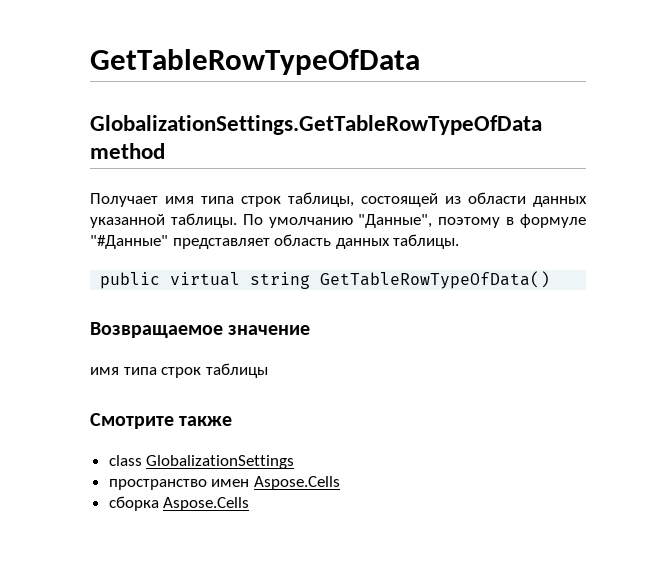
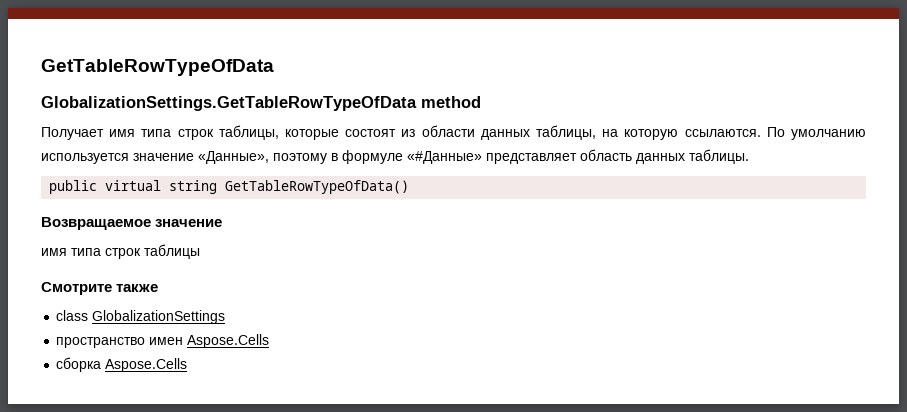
- Получает имя типа строк таблицы, состоящей из области данных указанной таблицы. По умолчанию "Данные", поэтому в формуле "#Данные" представляет область данных таблицы.
+ Получает имя типа строк таблицы, которые состоят из области данных таблицы, на которую ссылаются. По умолчанию используется значение «Данные», поэтому в формуле «#Данные» представляет область данных таблицы.

